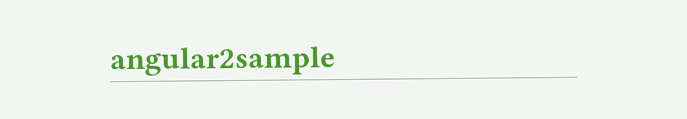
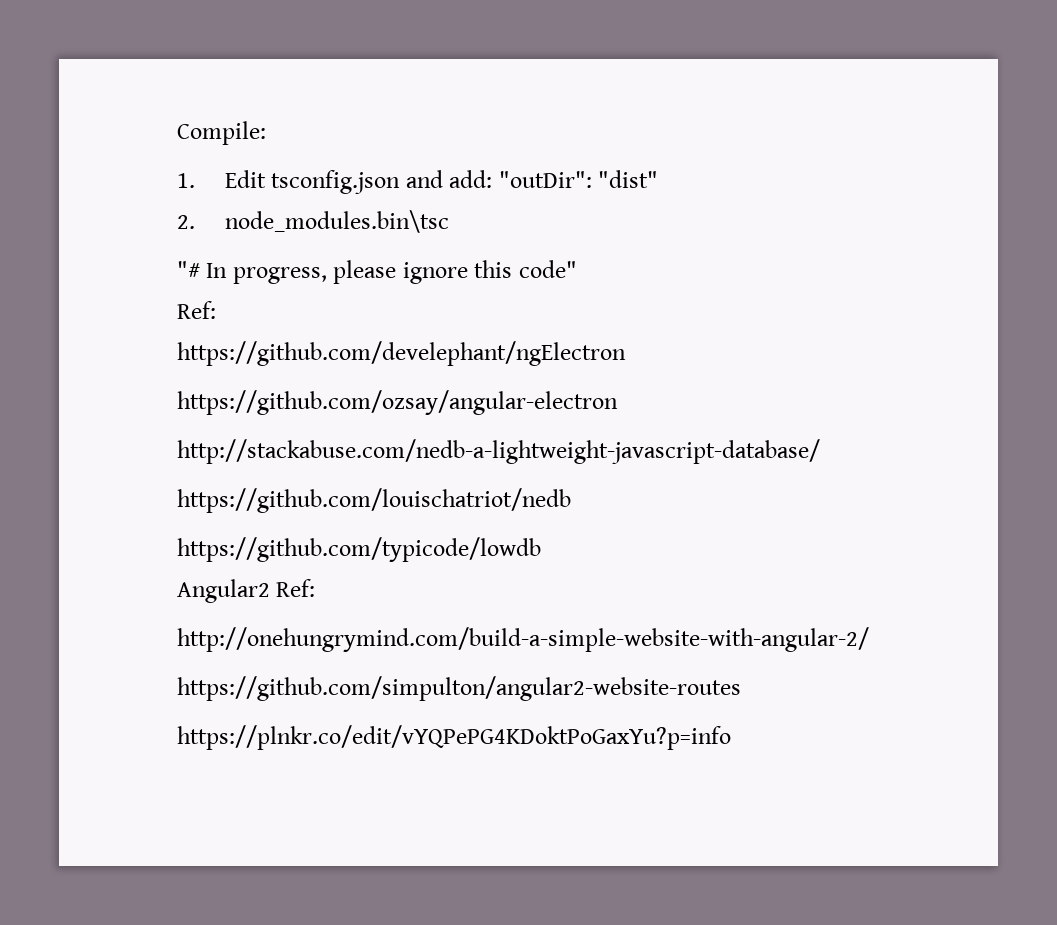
- angular2sample
+ Compile:
+ 1. Edit tsconfig.json and add: "outDir": "dist"
+ 2. node_modules.bin\tsc
+ "# In progress, please ignore this code"
+ Ref:
+ https://github.com/develephant/ngElectron
+ https://github.com/ozsay/angular-electron
+ http://stackabuse.com/nedb-a-lightweight-javascript-database/
+ https://github.com/louischatriot/nedb
+ https://github.com/typicode/lowdb
+ Angular2 Ref:
+ http://onehungrymind.com/build-a-simple-website-with-angular-2/
+ https://github.com/simpulton/angular2-website-routes
+ https://plnkr.co/edit/vYQPePG4KDoktPoGaxYu?p=info

